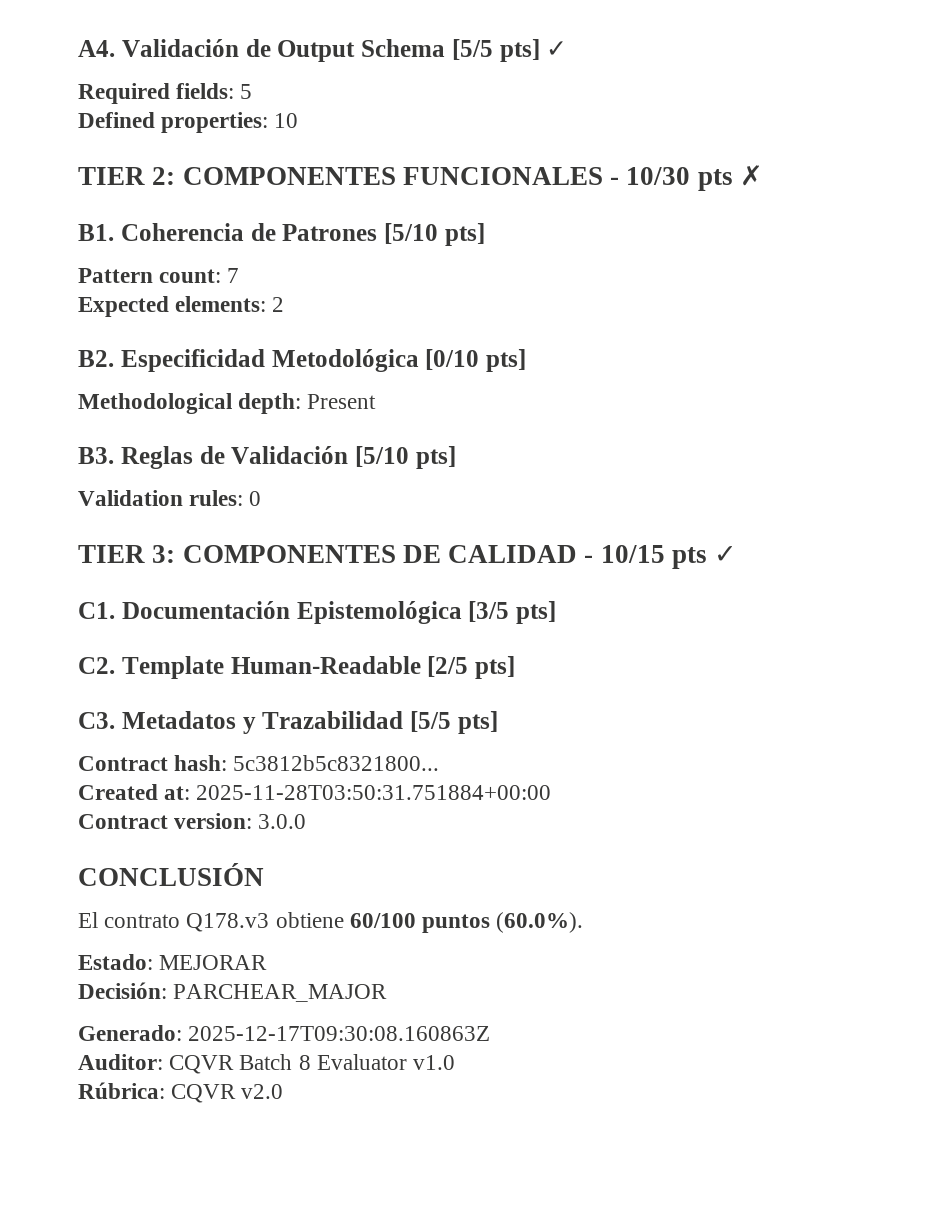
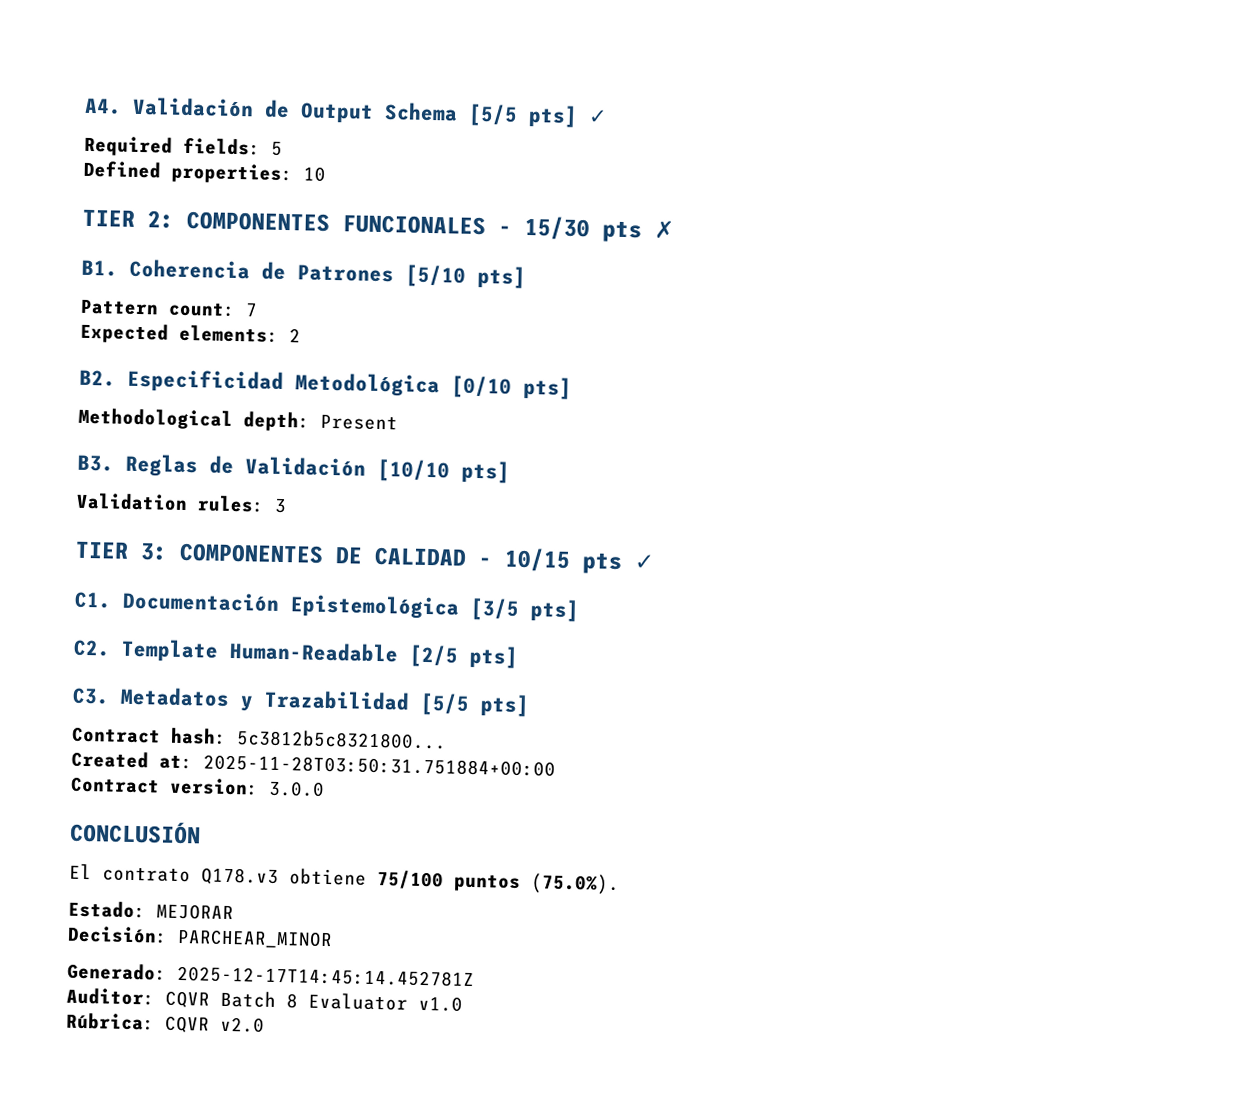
- TIER 2: COMPONENTES FUNCIONALES - 10/30 pts ✗
+ TIER 2: COMPONENTES FUNCIONALES - 15/30 pts ✗
- B3. Reglas de Validación [5/10 pts]
+ B3. Reglas de Validación [10/10 pts]
- Validation rules: 0
+ Validation rules: 3
- El contrato Q178.v3 obtiene 60/100 puntos (60.0%).
+ El contrato Q178.v3 obtiene 75/100 puntos (75.0%).
- Decisión: PARCHEAR_MAJOR
+ Decisión: PARCHEAR_MINOR
- Generado: 2025-12-17T09:30:08.160863Z
+ Generado: 2025-12-17T14:45:14.452781Z

